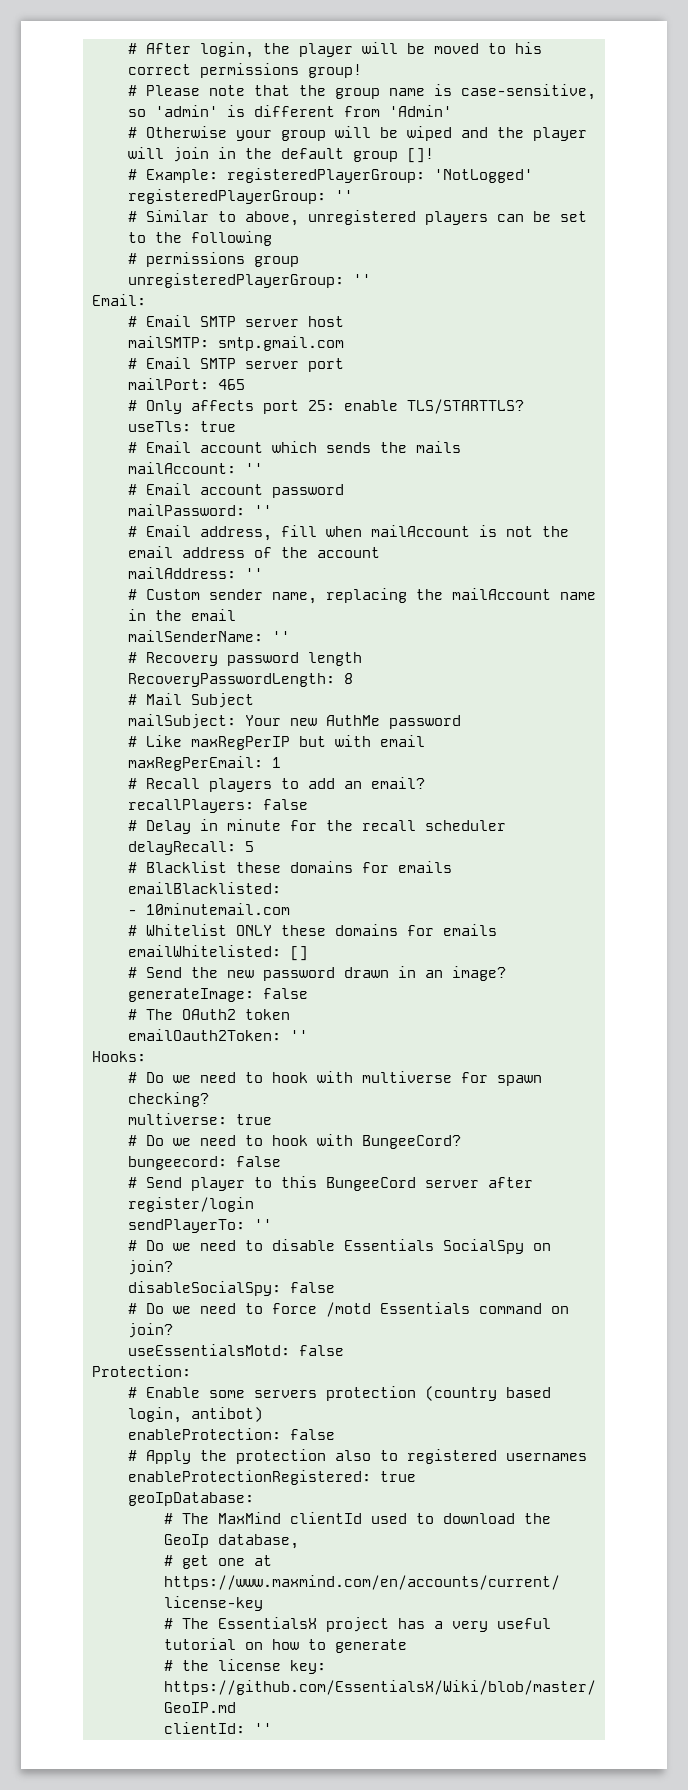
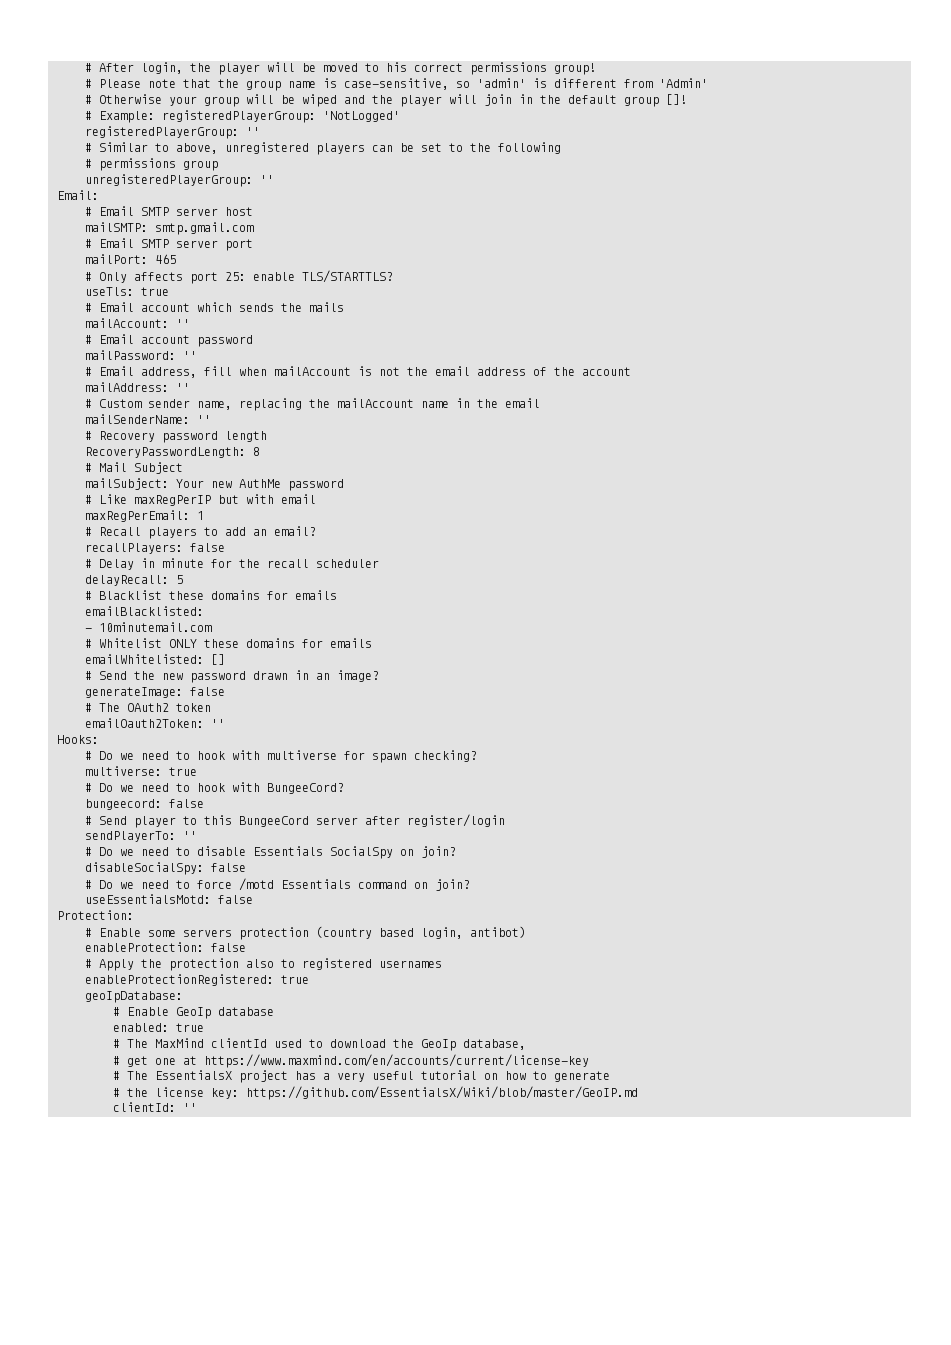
+ # Enable GeoIp database
+ enabled: true

